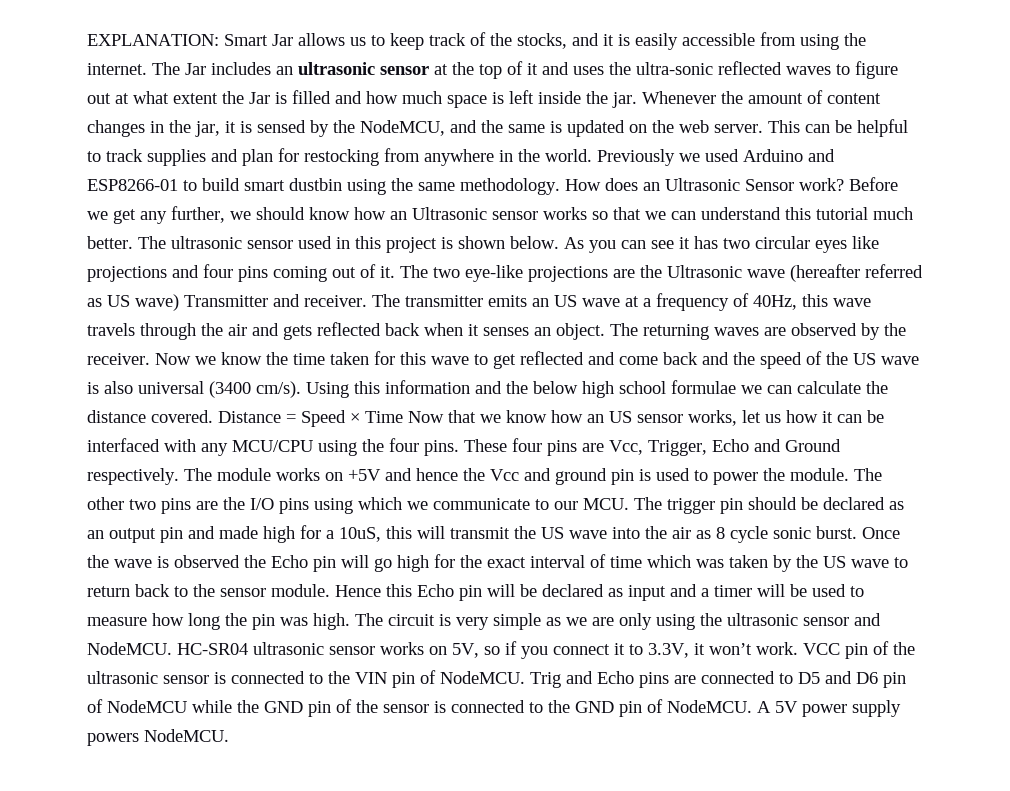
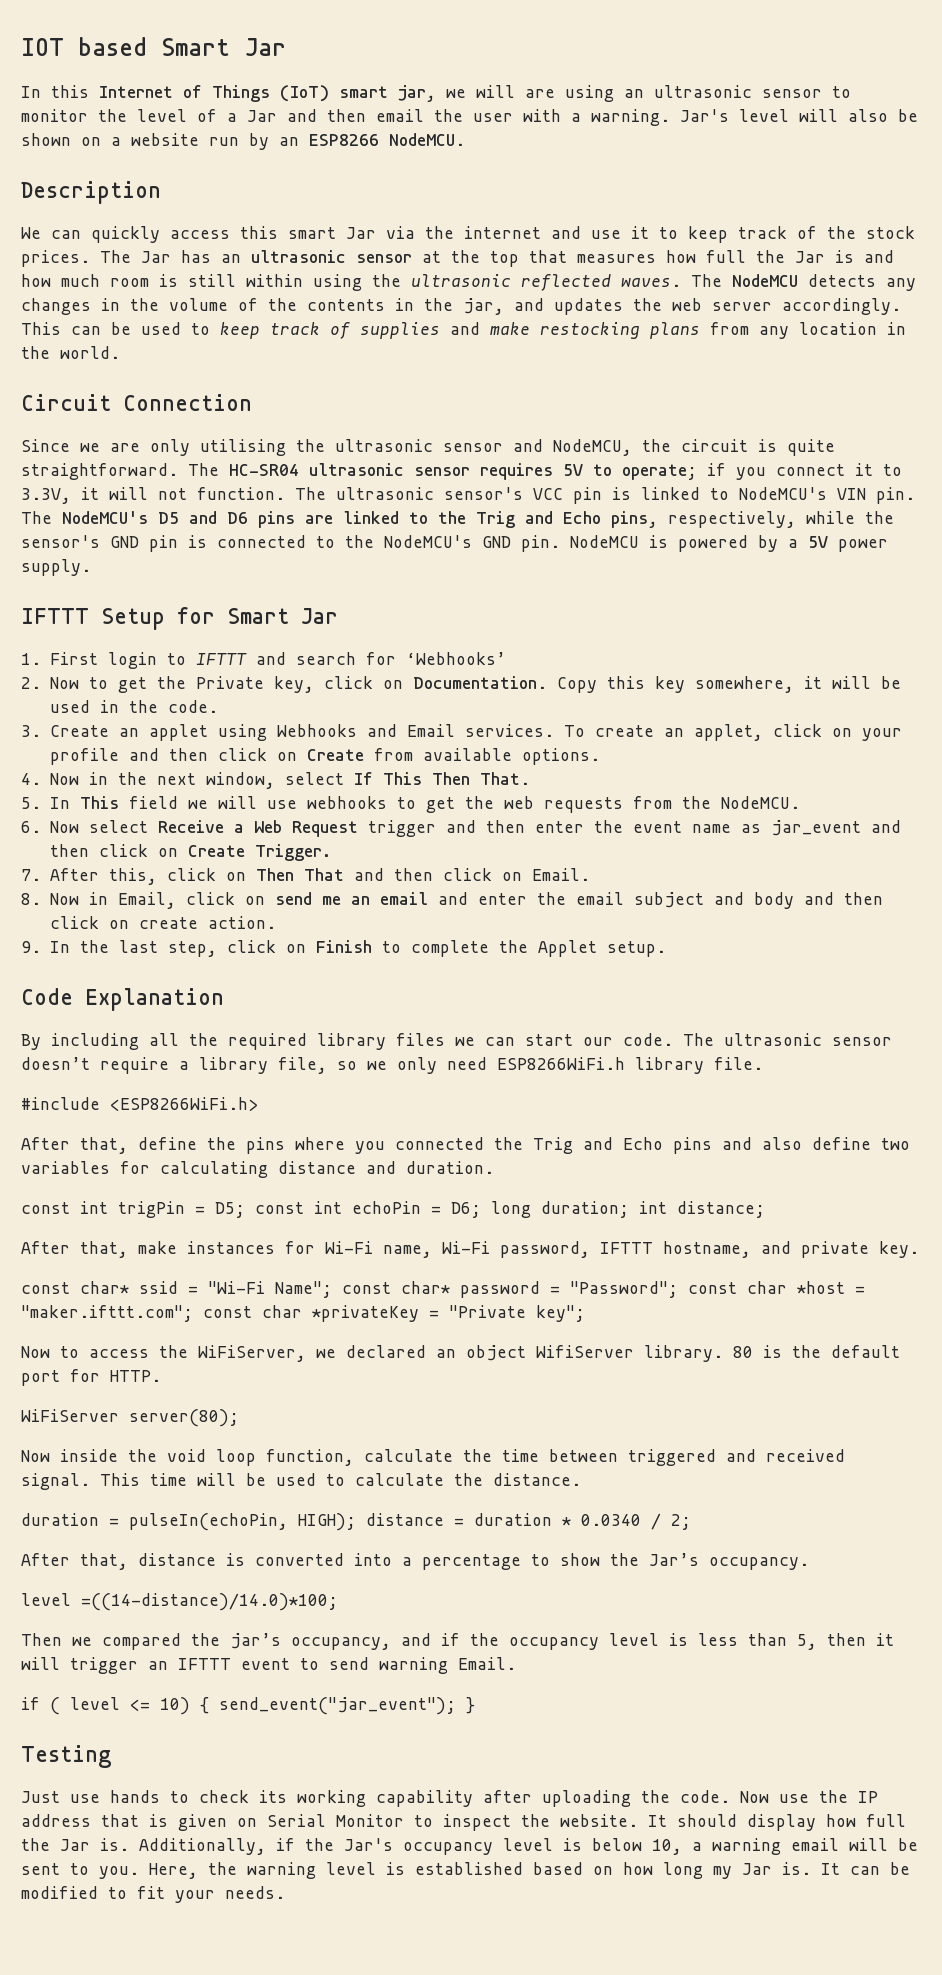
- EXPLANATION: Smart Jar allows us to keep track of the stocks, and it is easily accessible from using the internet.
+ IOT based Smart Jar
+ In this Internet of Things (IoT) smart jar, we will are using an ultrasonic sensor to monitor the level of a Jar and then email the user with a warning. Jar's level will also be shown on a website run by an ESP8266 NodeMCU.
+ Description
+ We can quickly access this smart Jar via the internet and use it to keep track of the stock prices.
- The Jar includes an ultrasonic sensor at the top of it and uses the ultra-sonic reflected waves to figure out at what extent the Jar is filled and how much space is left inside the jar. Whenever the amount of content changes in the jar, it is sensed by the NodeMCU, and the same is updated on the web server. This can be helpful to track supplies and plan for restocking from anywhere in the world. Previously we used Arduino and ESP8266-01 to build smart dustbin using the same methodology. How does an Ultrasonic Sensor work? Before we get any further, we should know how an Ultrasonic sensor works so that we can understand this tutorial much better. The ultrasonic sensor used in this project is shown below. As you can see it has two circular eyes like projections and four pins coming out of it. The two eye-like projections are the Ultrasonic wave (hereafter referred as US wave) Transmitter and receiver. The transmitter emits an US wave at a frequency of 40Hz, this wave travels through the air and gets reflected back when it senses an object. The returning waves are observed by the receiver. Now we know the time taken for this wave to get reflected and come back and the speed of the US wave is also universal (3400 cm/s). Using this information and the below high school formulae we can calculate the distance covered. Distance = Speed × Time Now that we know how an US sensor works, let us how it can be interfaced with any MCU/CPU using the four pins. These four pins are Vcc, Trigger, Echo and Ground respectively. The module works on +5V and hence the Vcc and ground pin is used to power the module. The other two pins are the I/O pins using which we communicate to our MCU. The trigger pin should be declared as an output pin and made high for a 10uS, this will transmit the US wave into the air as 8 cycle sonic burst. Once the wave is observed the Echo pin will go high for the exact interval of time which was taken by the US wave to return back to the sensor module. Hence this Echo pin will be declared as input and a timer will be used to measure how long the pin was high. The circuit is very simple as we are only using the ultrasonic sensor and NodeMCU. HC-SR04 ultrasonic sensor works on 5V, so if you connect it to 3.3V, it won’t work. VCC pin of the ultrasonic sensor is connected to the VIN pin of NodeMCU. Trig and Echo pins are connected to D5 and D6 pin of NodeMCU while the GND pin of the sensor is connected to the GND pin of NodeMCU. A 5V power supply powers NodeMCU.
+ The Jar has an ultrasonic sensor at the top that measures how full the Jar is and how much room is still within using the ultrasonic reflected waves. The NodeMCU detects any changes in the volume of the contents in the jar, and updates the web server accordingly. This can be used to keep track of supplies and make restocking plans from any location in the world.
+ Circuit Connection
+ Since we are only utilising the ultrasonic sensor and NodeMCU, the circuit is quite straightforward. The HC-SR04 ultrasonic sensor requires 5V to operate; if you connect it to 3.3V, it will not function. The ultrasonic sensor's VCC pin is linked to NodeMCU's VIN pin. The NodeMCU's D5 and D6 pins are linked to the Trig and Echo pins, respectively, while the sensor's GND pin is connected to the NodeMCU's GND pin. NodeMCU is powered by a 5V power supply.
+ IFTTT Setup for Smart Jar
+ 1. First login to IFTTT and search for ‘Webhooks’
+ 2. Now to get the Private key, click on Documentation. Copy this key somewhere, it will be used in the code.
+ 3. Create an applet using Webhooks and Email services. To create an applet, click on your profile and then click on Create from available options.
+ 4. Now in the next window, select If This Then That.
+ 5. In This field we will use webhooks to get the web requests from the NodeMCU.
+ 6. Now select Receive a Web Request trigger and then enter the event name as jar_event and then click on Create Trigger.
+ 7. After this, click on Then That and then click on Email.
+ 8. Now in Email, click on send me an email and enter the email subject and body and then click on create action.
+ 9. In the last step, click on Finish to complete the Applet setup.
+ Code Explanation
+ By including all the required library files we can start our code. The ultrasonic sensor doesn’t require a library file, so we only need ESP8266WiFi.h library file.
+ #include <ESP8266WiFi.h>
+ After that, define the pins where you connected the Trig and Echo pins and also define two variables for calculating distance and duration.
+ const int trigPin = D5; const int echoPin = D6; long duration; int distance;
+ After that, make instances for Wi-Fi name, Wi-Fi password, IFTTT hostname, and private key.
+ const char* ssid = "Wi-Fi Name"; const char* password = "Password"; const char *host = "maker.ifttt.com"; const char *privateKey = "Private key";
+ Now to access the WiFiServer, we declared an object WifiServer library. 80 is the default port for HTTP.
+ WiFiServer server(80);
+ Now inside the void loop function, calculate the time between triggered and received signal. This time will be used to calculate the distance.
+ duration = pulseIn(echoPin, HIGH); distance = duration * 0.0340 / 2;
+ After that, distance is converted into a percentage to show the Jar’s occupancy.
+ level =((14-distance)/14.0)*100;
+ Then we compared the jar’s occupancy, and if the occupancy level is less than 5, then it will trigger an IFTTT event to send warning Email.
+ if ( level <= 10) { send_event("jar_event"); }
+ Testing
+ Just use hands to check its working capability after uploading the code. Now use the IP address that is given on Serial Monitor to inspect the website. It should display how full the Jar is. Additionally, if the Jar's occupancy level is below 10, a warning email will be sent to you. Here, the warning level is established based on how long my Jar is. It can be modified to fit your needs.

